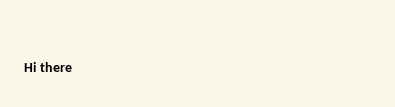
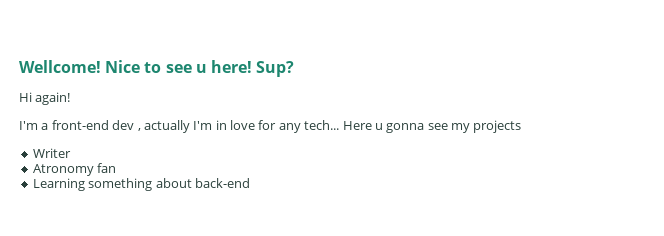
- Hi there
+ Wellcome! Nice to see u here! Sup?
+ Hi again!
+ I'm a front-end dev , actually I'm in love for any tech... Here u gonna see my projects
+ Writer
+ Atronomy fan
+ Learning something about back-end

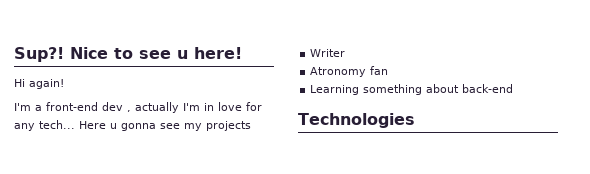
- Wellcome!
+ Sup?!
- Sup?
+ Technologies

